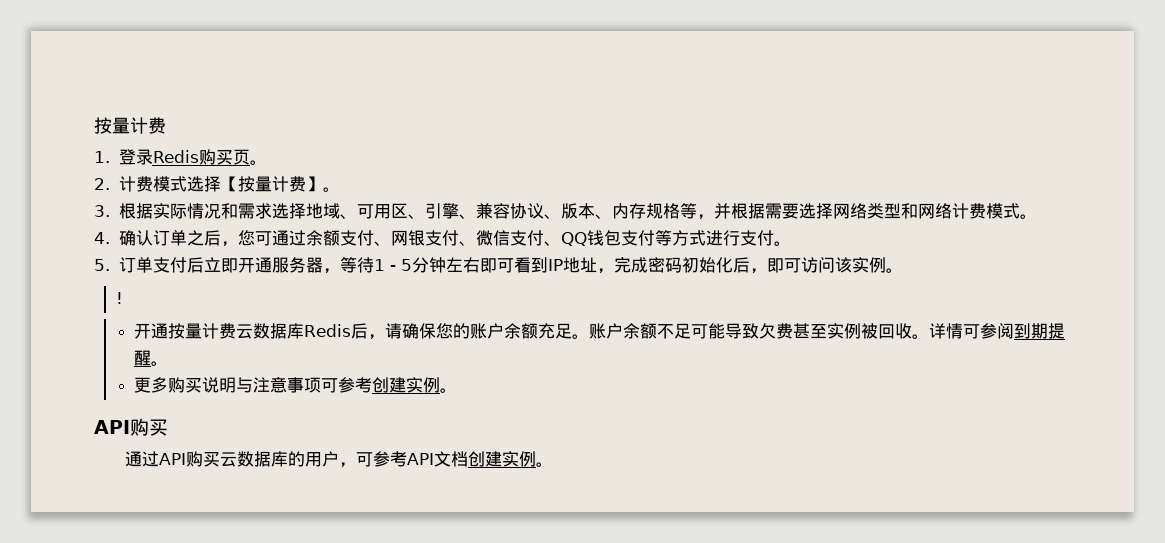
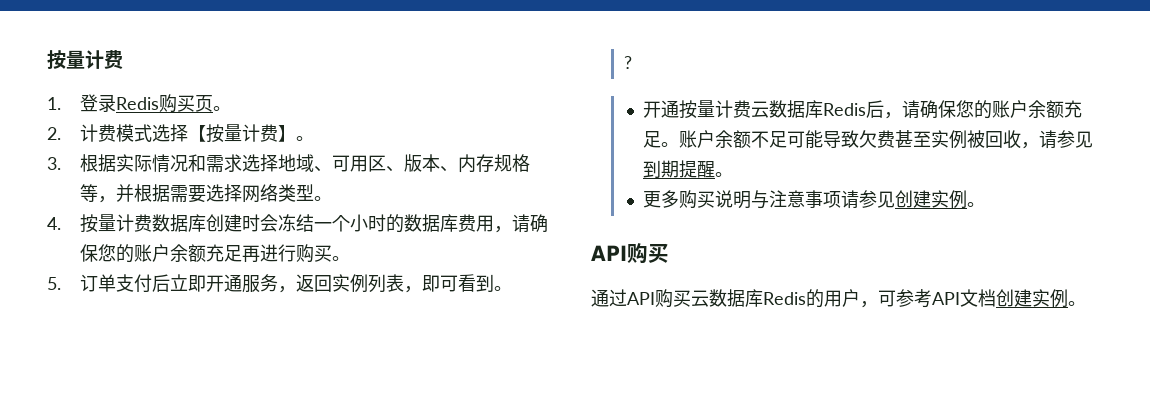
- 3.根据实际情况和需求选择地域、可用区、引擎、兼容协议、版本、内存规格等，并根据需要选择网络类型和网络计费模式。
- 4.确认订单之后，您可通过余额支付、网银支付、微信支付、QQ钱包支付等方式进行支付。
+ 3.根据实际情况和需求选择地域、可用区、版本、内存规格等，并根据需要选择网络类型。
+ 4.按量计费数据库创建时会冻结一个小时的数据库费用，请确保您的账户余额充足再进行购买。
- 5.订单支付后立即开通服务器，等待1 - 5分钟左右即可看到IP地址，完成密码初始化后，即可访问该实例。
- !
+ 5.订单支付后立即开通服务，返回实例列表，即可看到。
+ ?
- 账户余额不足可能导致欠费甚至实例被回收。详情可参阅到期提醒。
+ 账户余额不足可能导致欠费甚至实例被回收，请参见到期提醒。
- 更多购买说明与注意事项可参考创建实例。
+ 更多购买说明与注意事项请参见创建实例。
- 通过API购买云数据库的用户，可参考API文档创建实例。
+ 通过API购买云数据库Redis的用户，可参考API文档创建实例。

